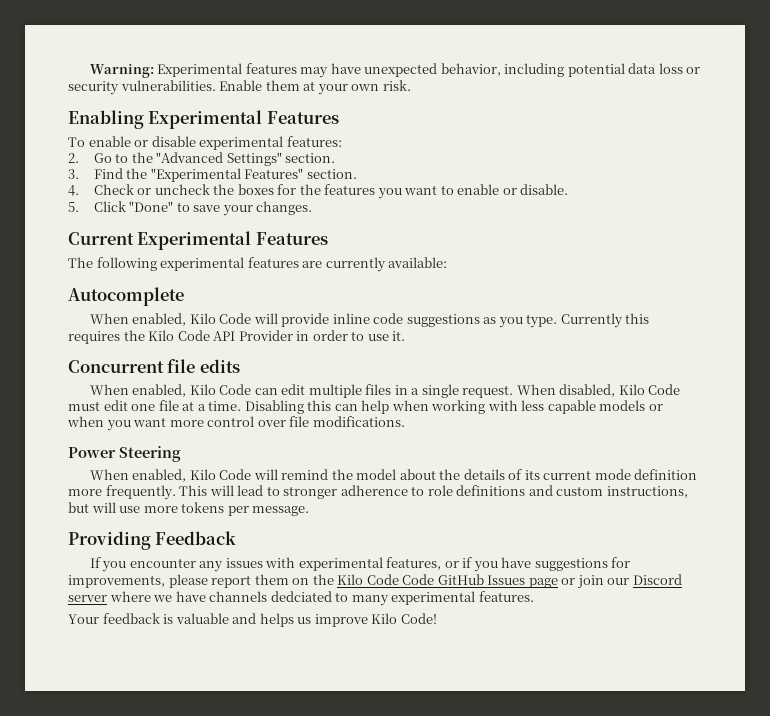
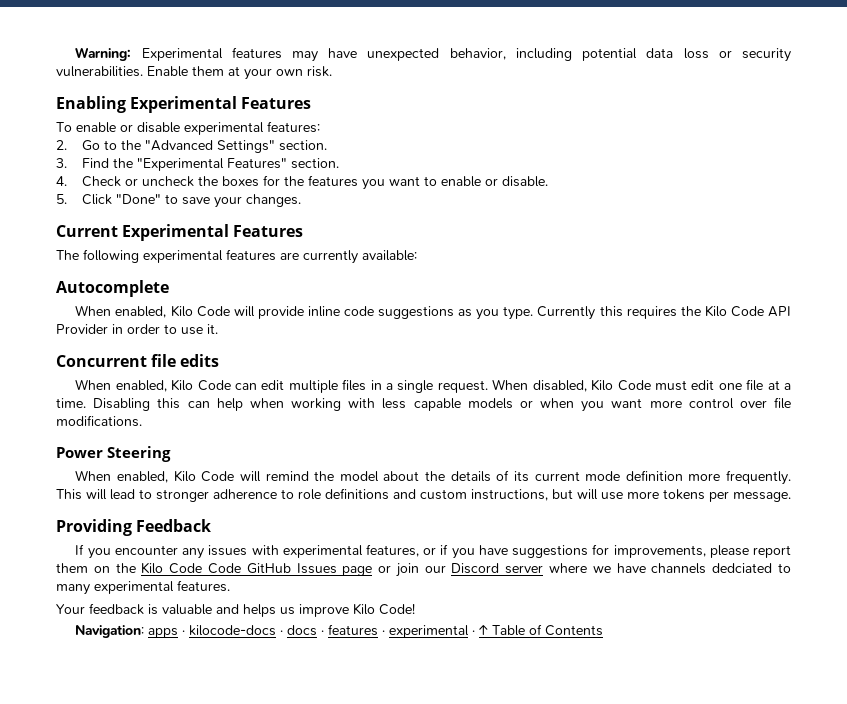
+ Navigation: apps · kilocode-docs · docs · features · experimental · ↑ Table of Contents

